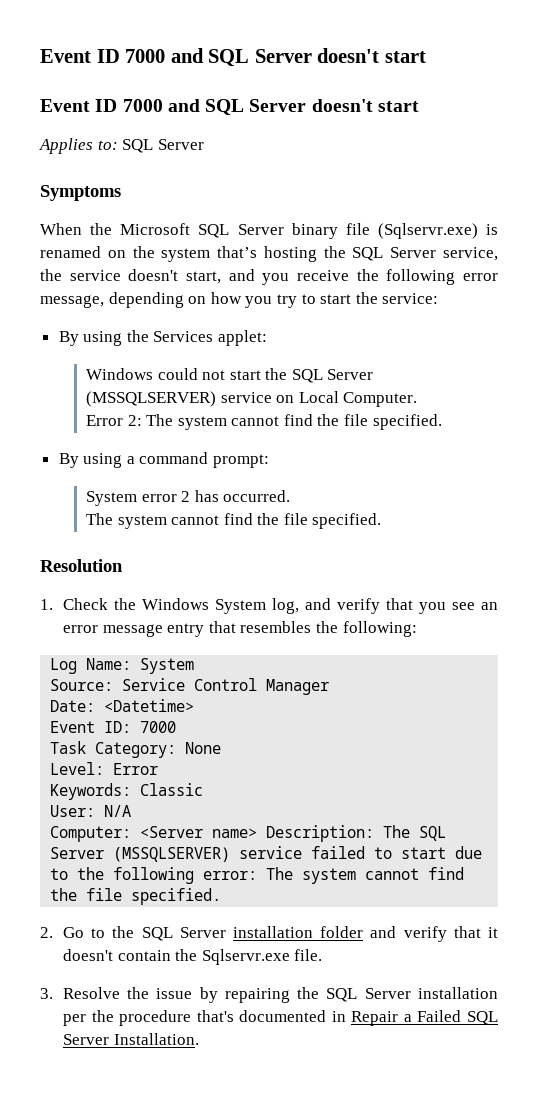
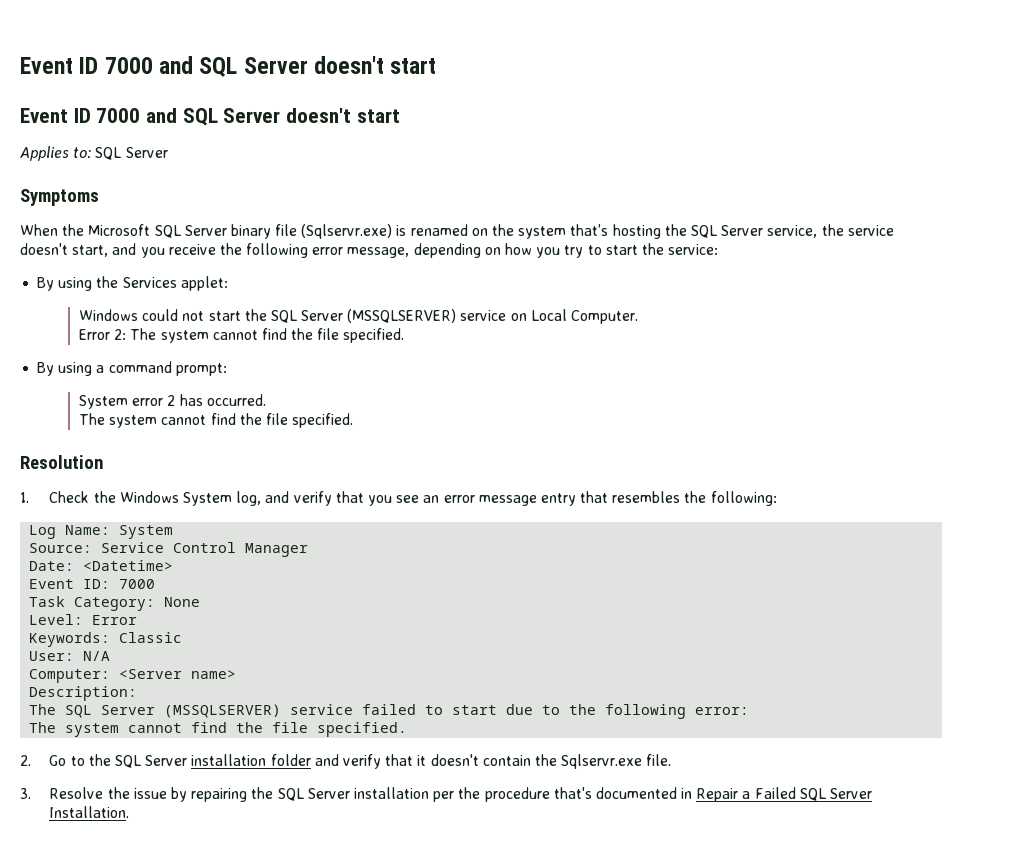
- Computer: <Server name> Description: The SQL Server (MSSQLSERVER) service failed to start due to the following error: The system cannot find the file specified.
+ Computer: <Server name>
+ Description:
+ The SQL Server (MSSQLSERVER) service failed to start due to the following error:
+ The system cannot find the file specified.

